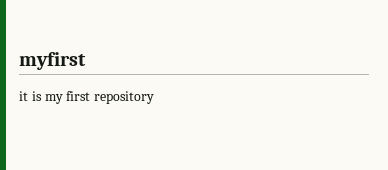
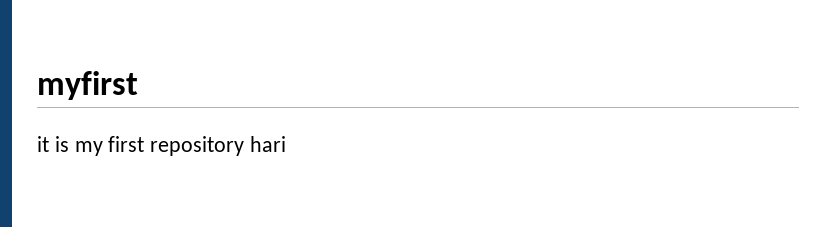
- it is my first repository
+ it is my first repository hari

